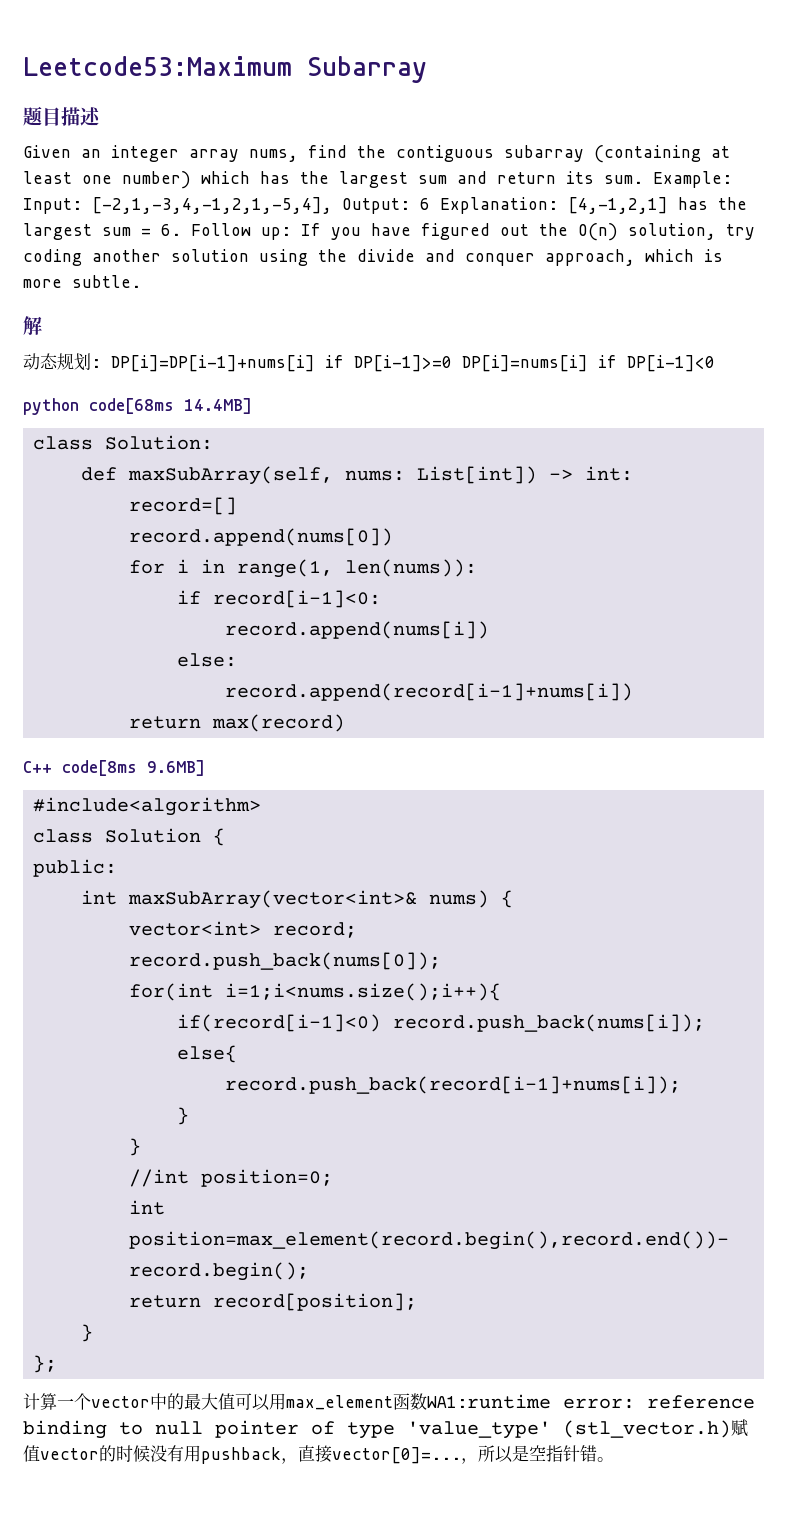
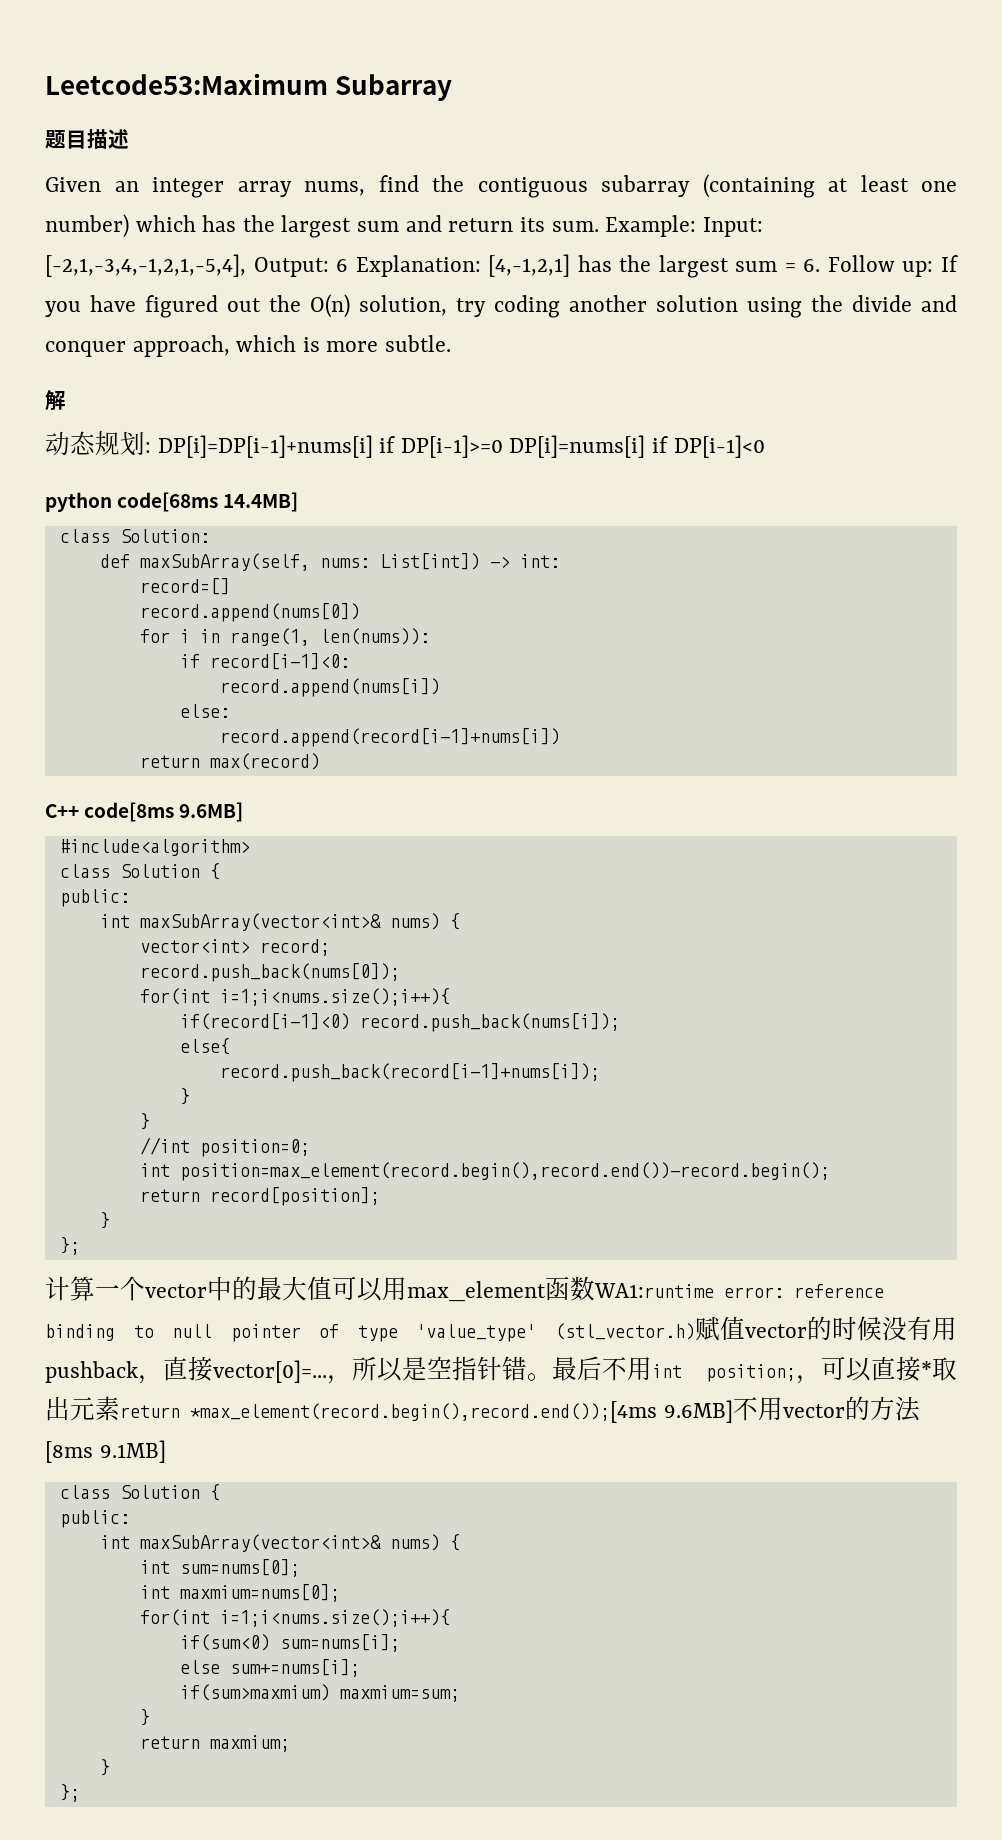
+ 最后不用int position;，可以直接*取出元素return *max_element(record.begin(),record.end());[4ms 9.6MB]不用vector的方法[8ms 9.1MB]
+ class Solution {
+ public:
+ int maxSubArray(vector<int>& nums) {
+ int sum=nums[0];
+ int maxmium=nums[0];
+ for(int i=1;i<nums.size();i++){
+ if(sum<0) sum=nums[i];
+ else sum+=nums[i];
+ if(sum>maxmium) maxmium=sum;
+ }
+ return maxmium;
+ }
+ };

